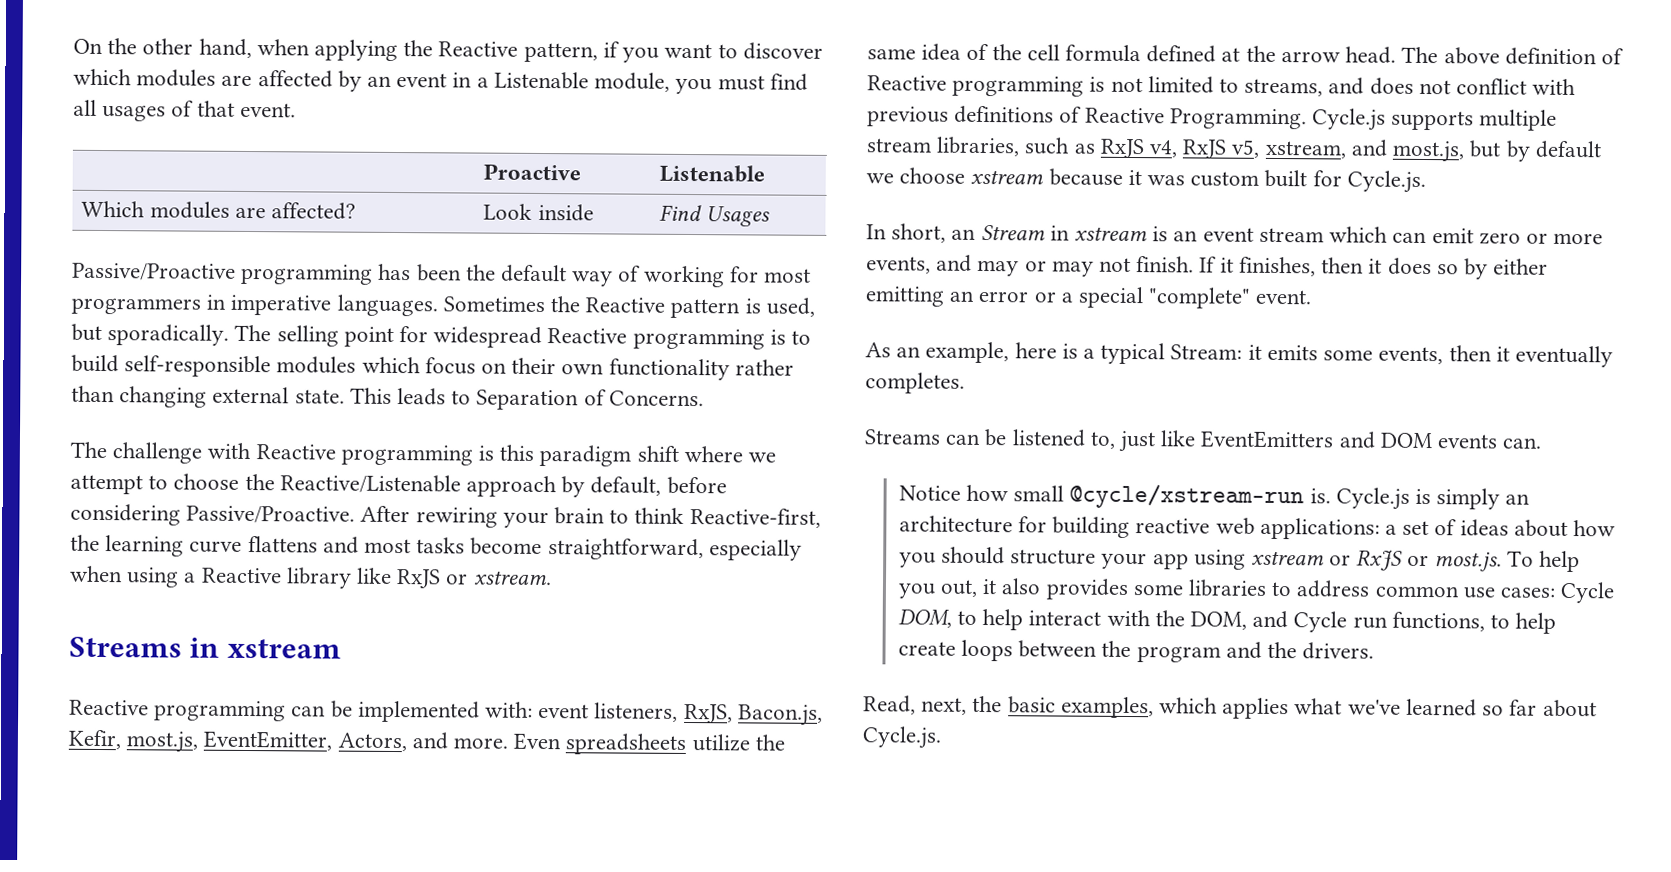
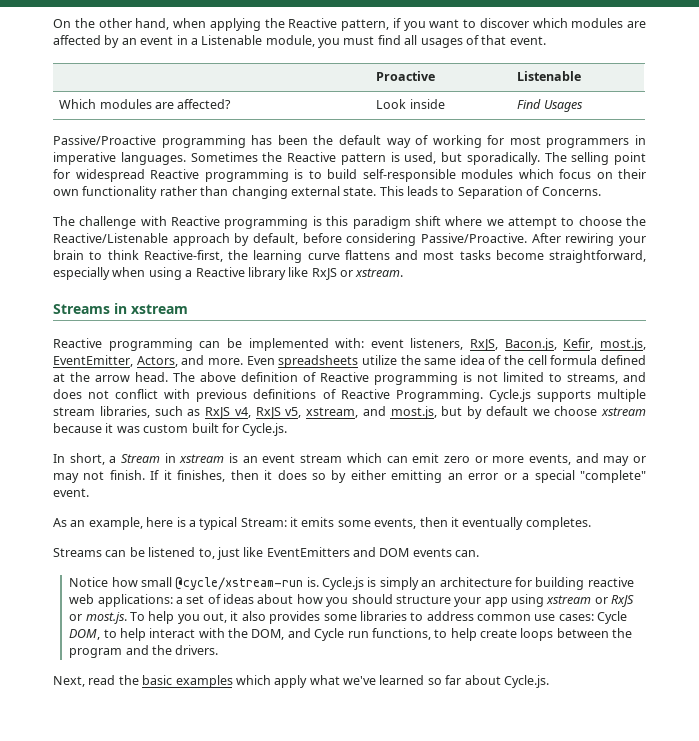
- In short, an Stream in xstream is an event stream which can emit zero or more events, and may or may not finish.
+ In short, a Stream in xstream is an event stream which can emit zero or more events, and may or may not finish.
- Read, next, the basic examples, which applies what we've learned so far about Cycle.js.
+ Next, read the basic examples which apply what we've learned so far about Cycle.js.

